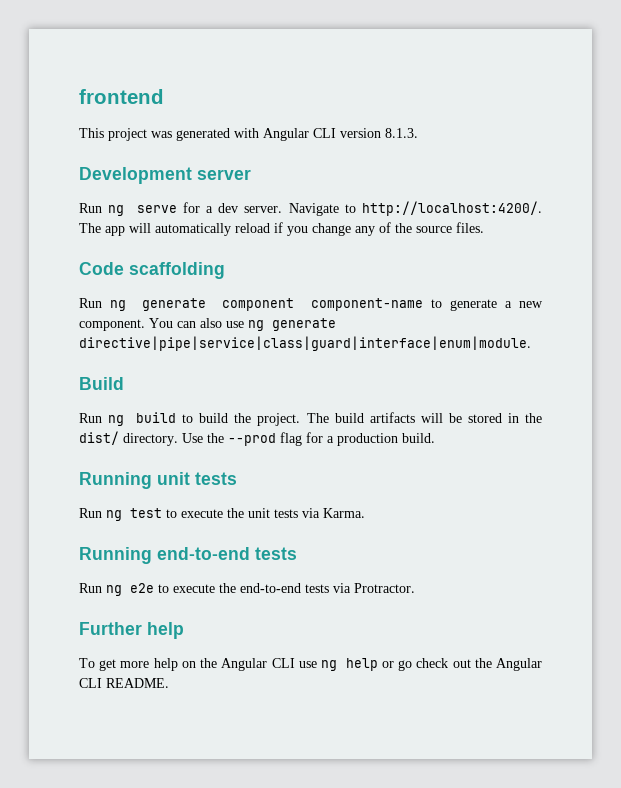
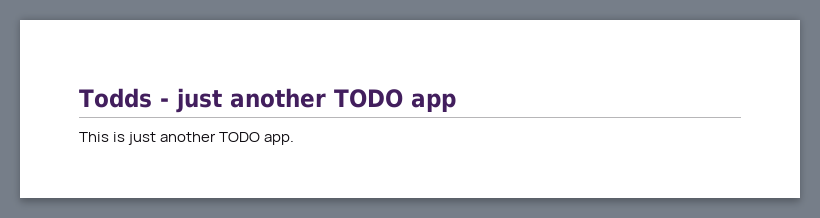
- frontend
- This project was generated with Angular CLI version 8.1.3.
- Development server
- Run ng serve for a dev server. Navigate to http://localhost:4200/. The app will automatically reload if you change any of the source files.
- Code scaffolding
- Run ng generate component component-name to generate a new component. You can also use ng generate directive|pipe|service|class|guard|interface|enum|module.
- Build
- Run ng build to build the project. The build artifacts will be stored in the dist/ directory. Use the --prod flag for a production build.
- Running unit tests
- Run ng test to execute the unit tests via Karma.
- Running end-to-end tests
- Run ng e2e to execute the end-to-end tests via Protractor.
- Further help
- To get more help on the Angular CLI use ng help or go check out the Angular CLI README.
+ Todds - just another TODO app
+ This is just another TODO app.

